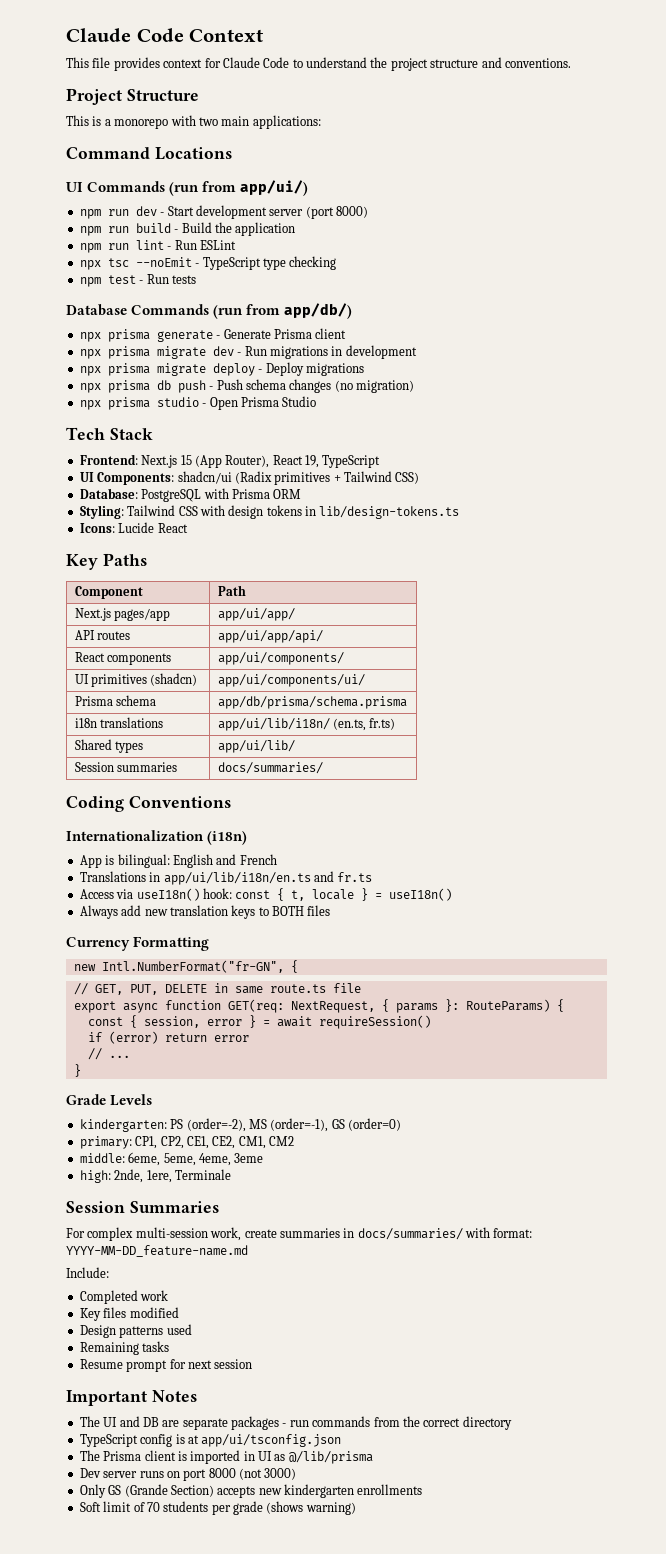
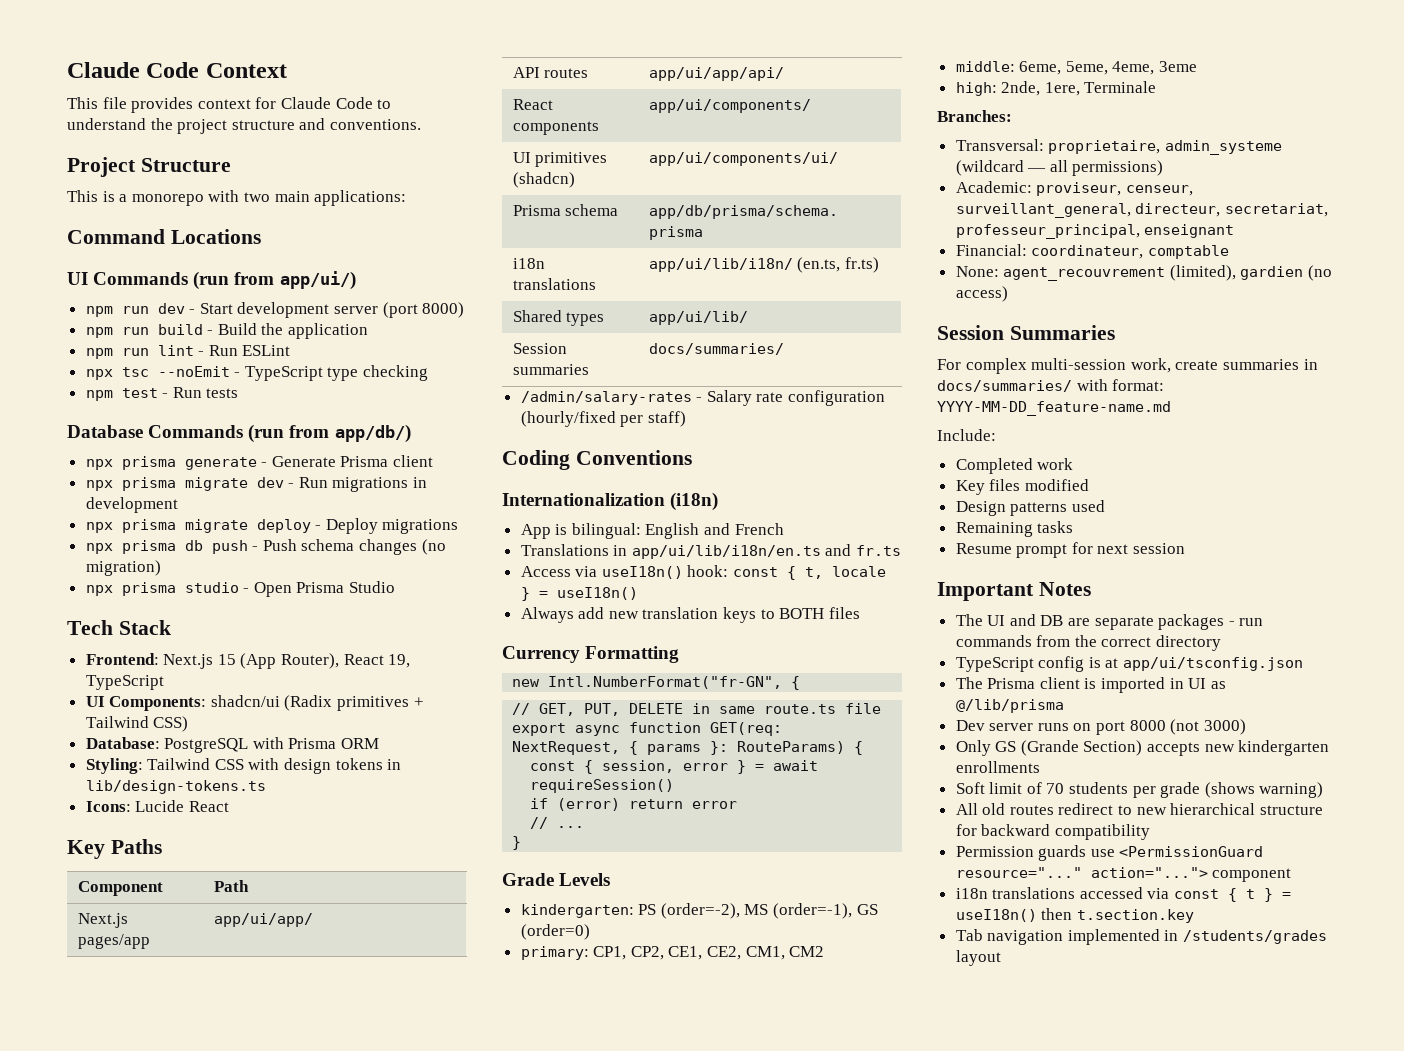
+ /admin/salary-rates - Salary rate configuration (hourly/fixed per staff)
+ Branches:
+ Transversal: proprietaire, admin_systeme (wildcard — all permissions)
+ Academic: proviseur, censeur, surveillant_general, directeur, secretariat, professeur_principal, enseignant
+ Financial: coordinateur, comptable
+ None: agent_recouvrement (limited), gardien (no access)
+ All old routes redirect to new hierarchical structure for backward compatibility
+ Permission guards use <PermissionGuard resource="..." action="..."> component
+ i18n translations accessed via const { t } = useI18n() then t.section.key
+ Tab navigation implemented in /students/grades layout

